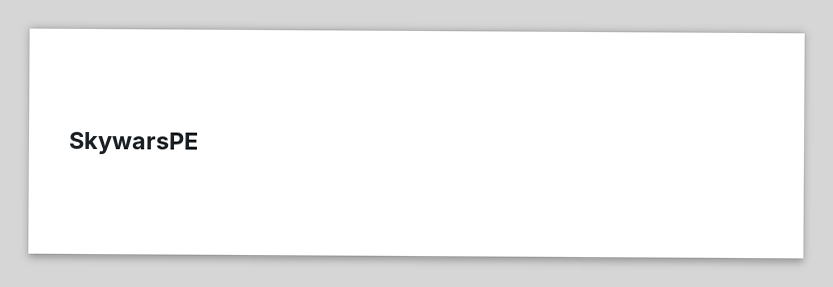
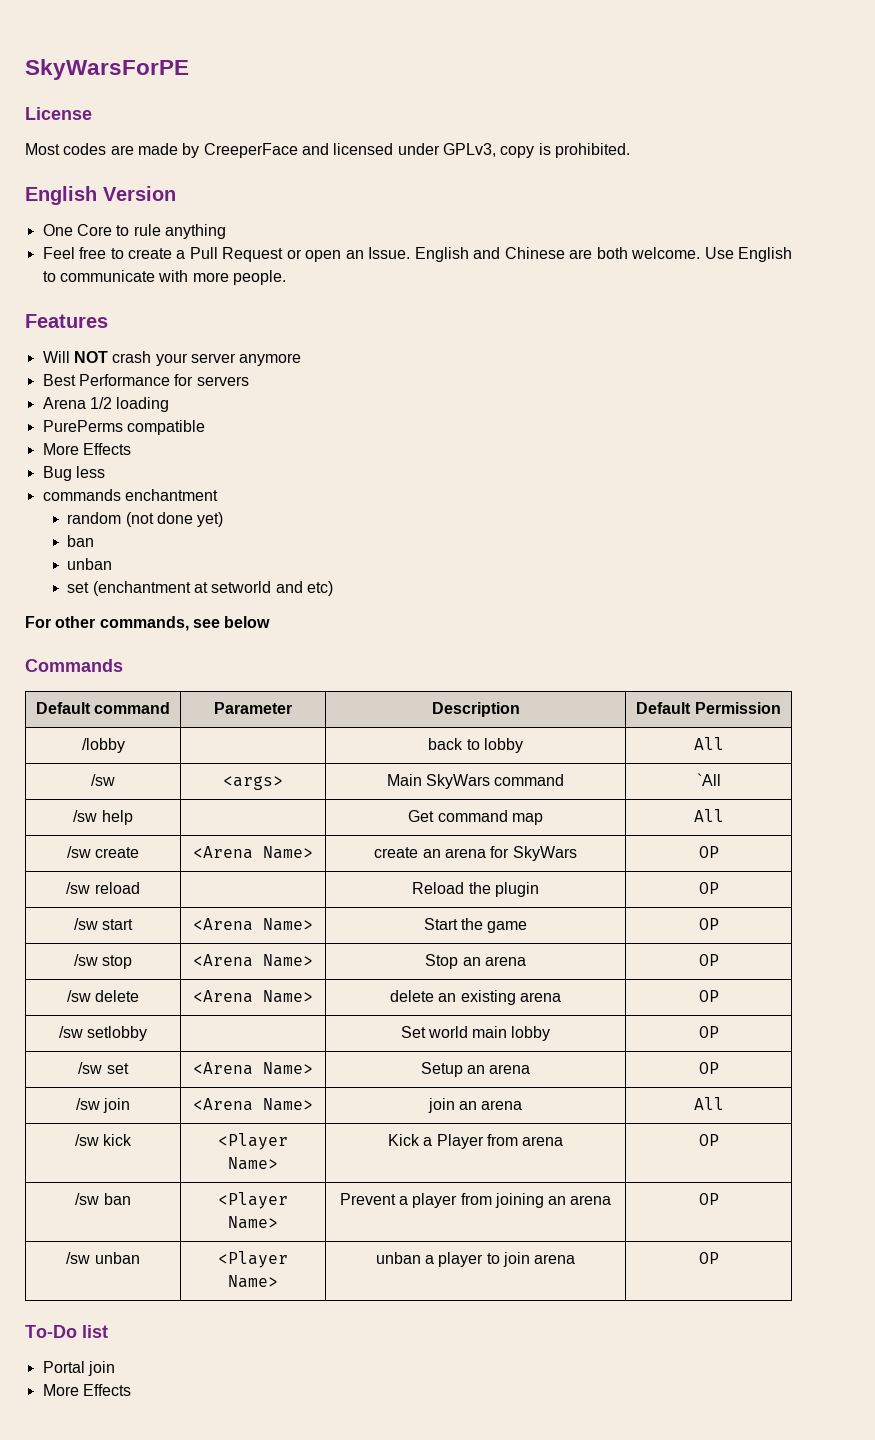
- SkywarsPE
+ SkyWarsForPE
+ License
+ Most codes are made by CreeperFace and licensed under GPLv3, copy is prohibited.
+ English Version
+ One Core to rule anything
+ Feel free to create a Pull Request or open an Issue. English and Chinese are both welcome. Use English to communicate with more people.
+ Features
+ Will NOT crash your server anymore
+ Best Performance for servers
+ Arena 1/2 loading
+ PurePerms compatible
+ More Effects
+ Bug less
+ commands enchantment
+ random (not done yet)
+ ban
+ unban
+ set (enchantment at setworld and etc)
+ For other commands, see below
+ Commands
+ Default command | Parameter | Description | Default Permission
+ /lobby | | back to lobby | All
+ /sw | <args> | Main SkyWars command | `All
+ /sw help | | Get command map | All
+ /sw create | <Arena Name> | create an arena for SkyWars | OP
+ /sw reload | | Reload the plugin | OP
+ /sw start | <Arena Name> | Start the game | OP
+ /sw stop | <Arena Name> | Stop an arena | OP
+ /sw delete | <Arena Name> | delete an existing arena | OP
+ /sw setlobby | | Set world main lobby | OP
+ /sw set | <Arena Name> | Setup an arena | OP
+ /sw join | <Arena Name> | join an arena | All
+ /sw kick | <Player Name> | Kick a Player from arena | OP
+ /sw ban | <Player Name> | Prevent a player from joining an arena | OP
+ /sw unban | <Player Name> | unban a player to join arena | OP
+ To-Do list
+ Portal join
+ More Effects

